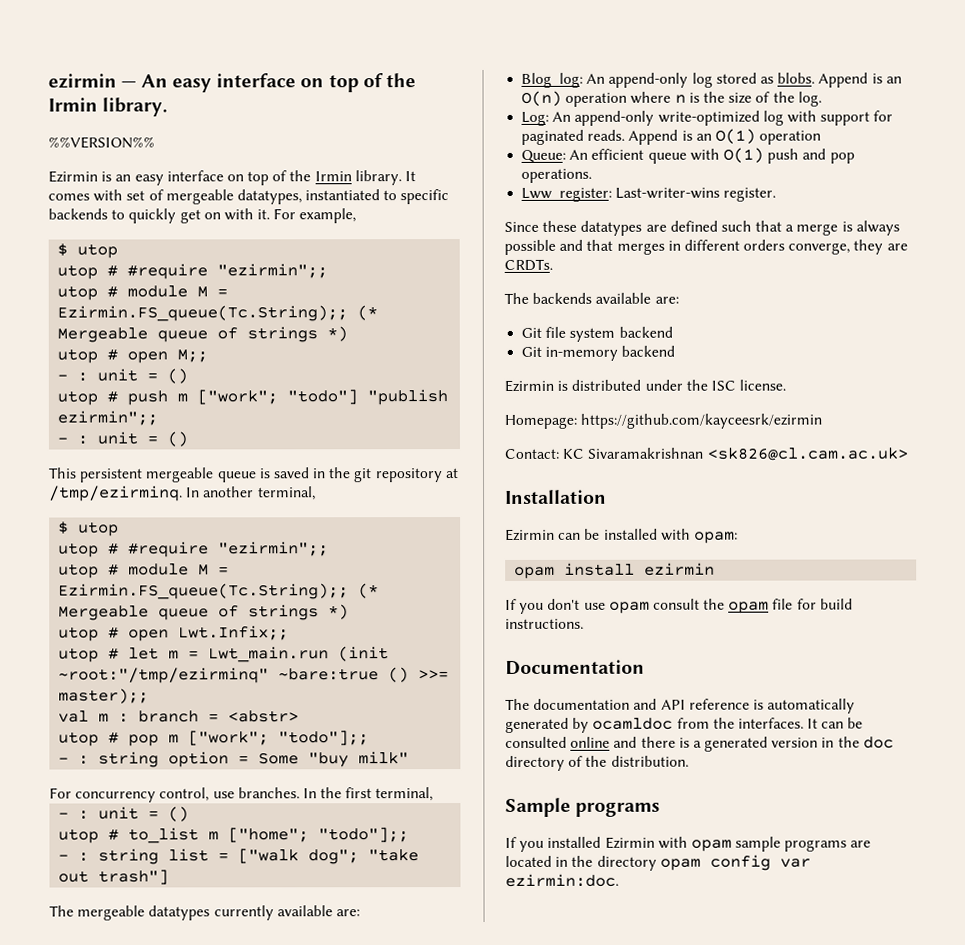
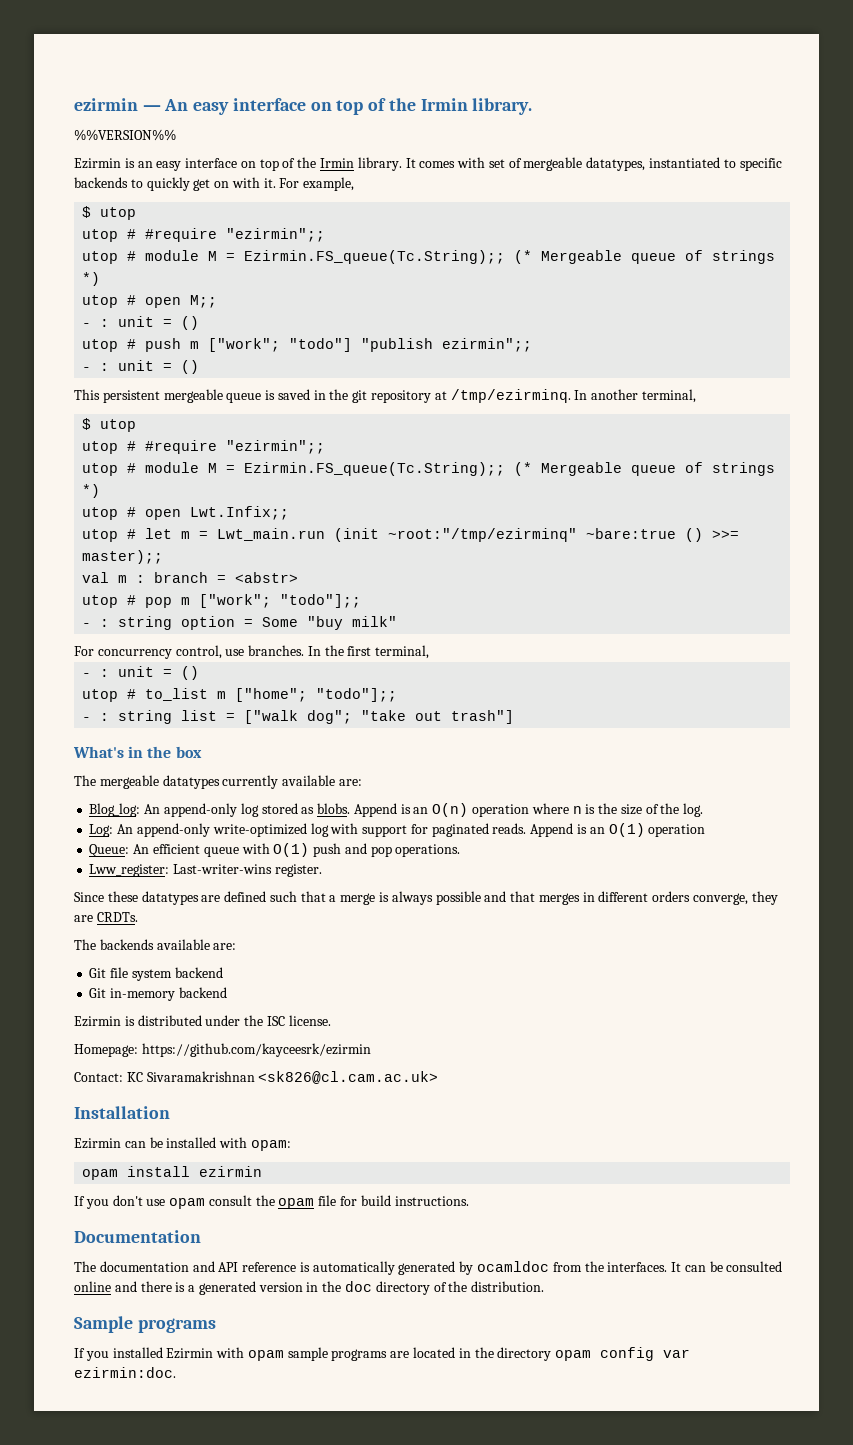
+ What's in the box

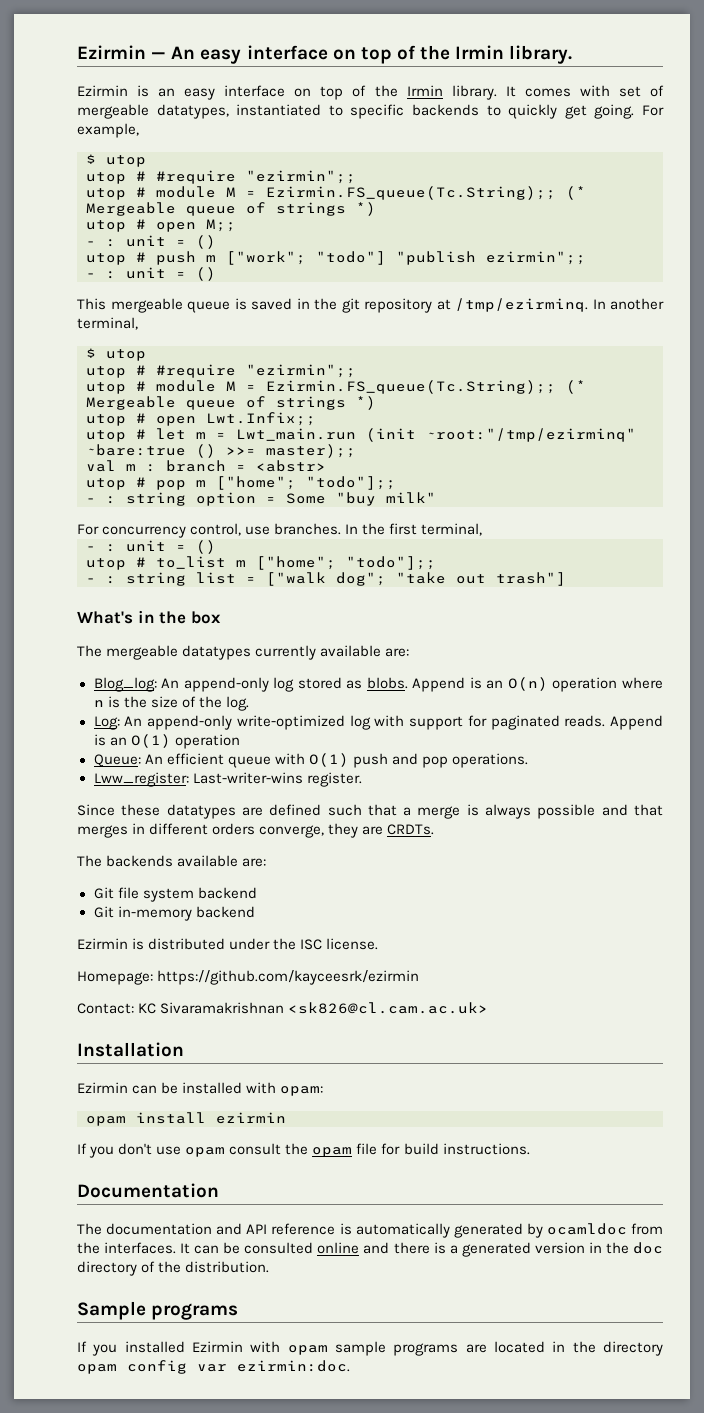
- ezirmin — An easy interface on top of the Irmin library.
+ Ezirmin — An easy interface on top of the Irmin library.
- %%VERSION%%
- It comes with set of mergeable datatypes, instantiated to specific backends to quickly get on with it.
+ It comes with set of mergeable datatypes, instantiated to specific backends to quickly get going.
- This persistent mergeable queue is saved in the git repository at /tmp/ezirminq.
+ This mergeable queue is saved in the git repository at /tmp/ezirminq.
- utop # pop m ["work"; "todo"];;
+ utop # pop m ["home"; "todo"];;

